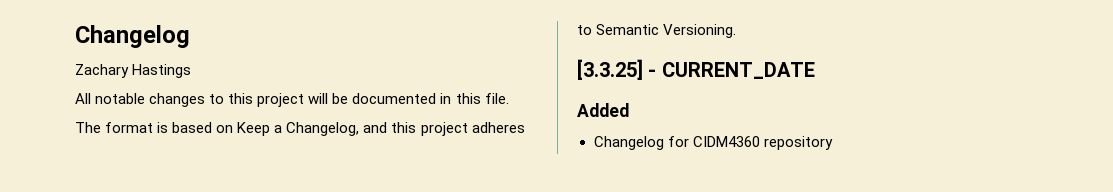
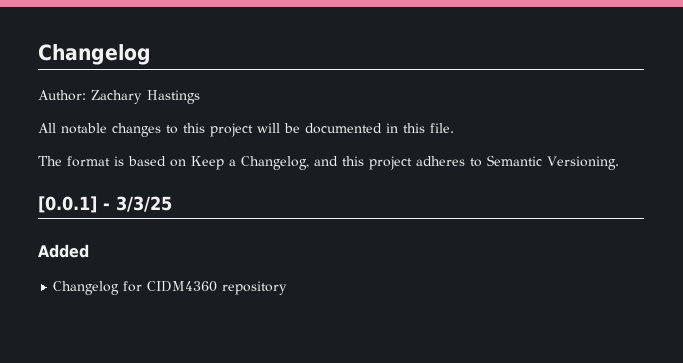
- Zachary Hastings
+ Author: Zachary Hastings
- [3.3.25] - CURRENT_DATE
+ [0.0.1] - 3/3/25

